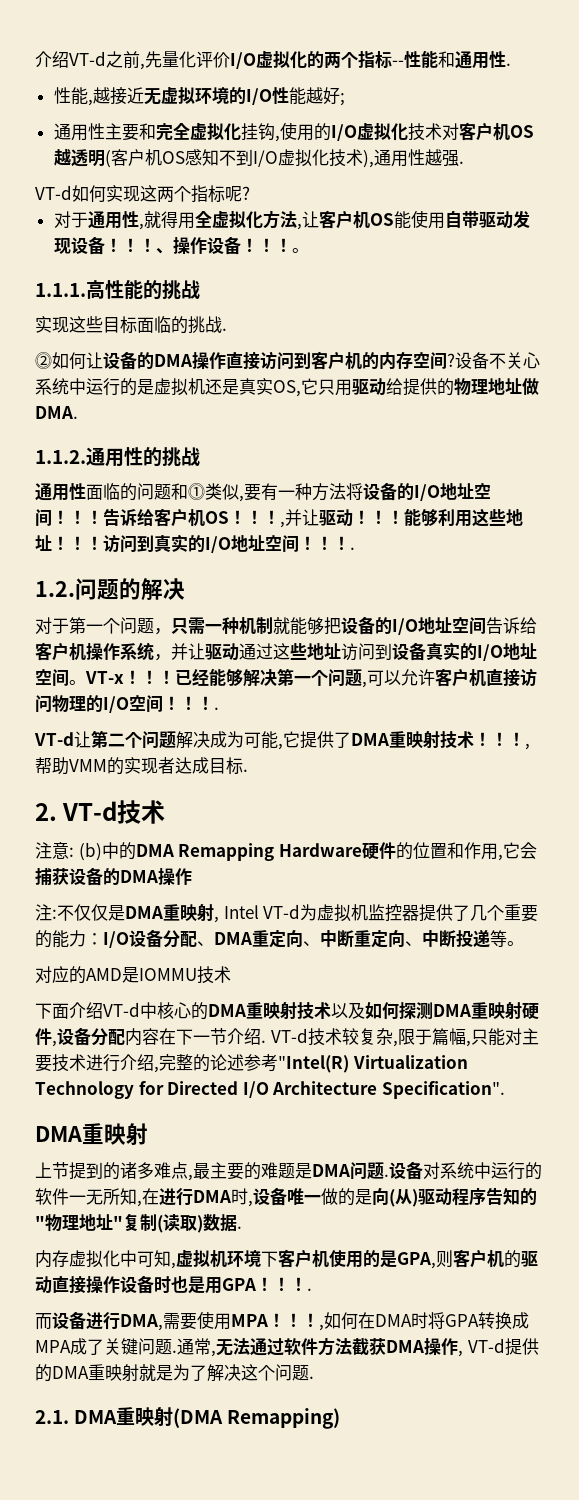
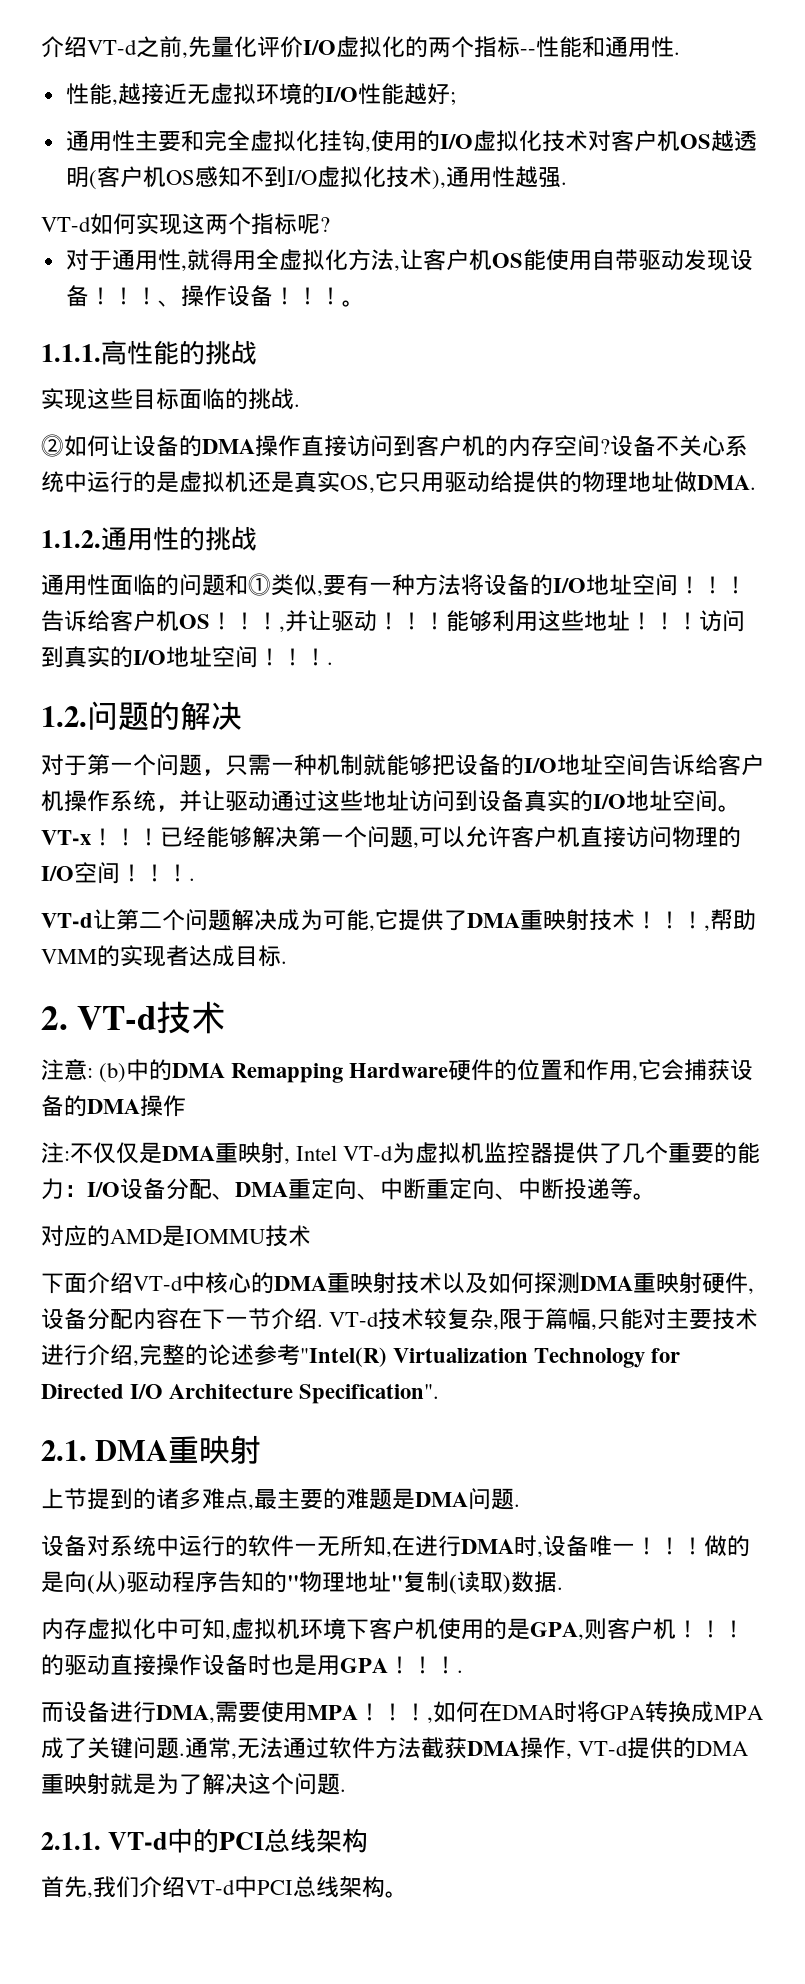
  VT-d技术较复杂,限于篇幅,只能对主要技术进行介绍,完整的论述参考"Intel(R) Virtualization Technology for Directed I/O Architecture Specification".
- DMA重映射
+ 2.1. DMA重映射
- 上节提到的诸多难点,最主要的难题是DMA问题.设备对系统中运行的软件一无所知,在进行DMA时,设备唯一做的是向(从)驱动程序告知的"物理地址"复制(读取)数据.
+ 上节提到的诸多难点,最主要的难题是DMA问题.
+ 设备对系统中运行的软件一无所知,在进行DMA时,设备唯一！！！做的是向(从)驱动程序告知的"物理地址"复制(读取)数据.
- 内存虚拟化中可知,虚拟机环境下客户机使用的是GPA,则客户机的驱动直接操作设备时也是用GPA！
+ 内存虚拟化中可知,虚拟机环境下客户机使用的是GPA,则客户机！！！的驱动直接操作设备时也是用GPA！
- 2.1. DMA重映射(DMA Remapping)
+ 2.1.1. VT-d中的PCI总线架构
+ 首先,我们介绍VT-d中PCI总线架构。

